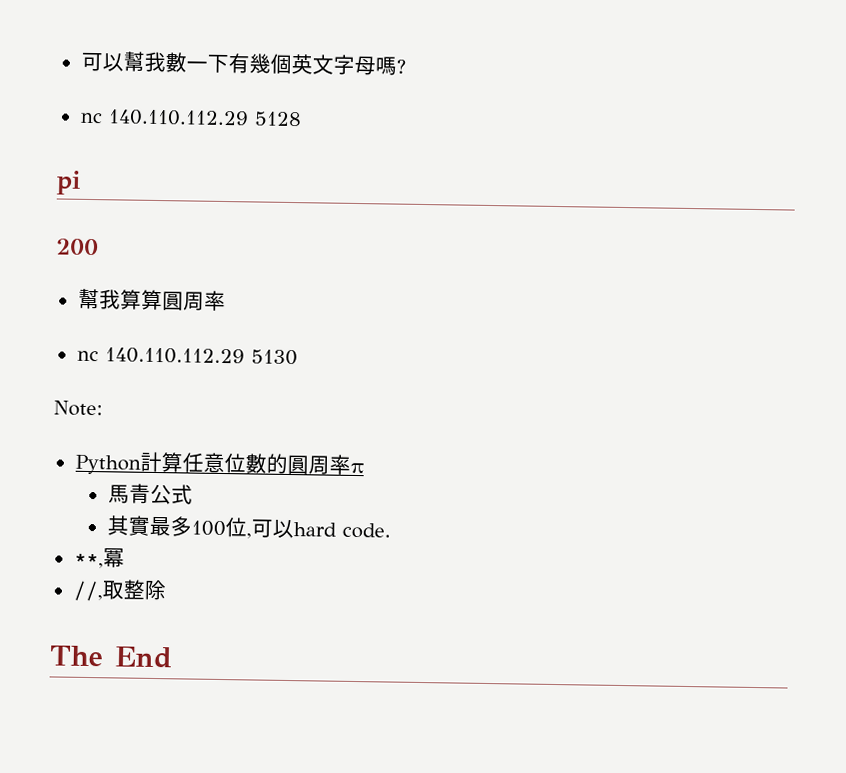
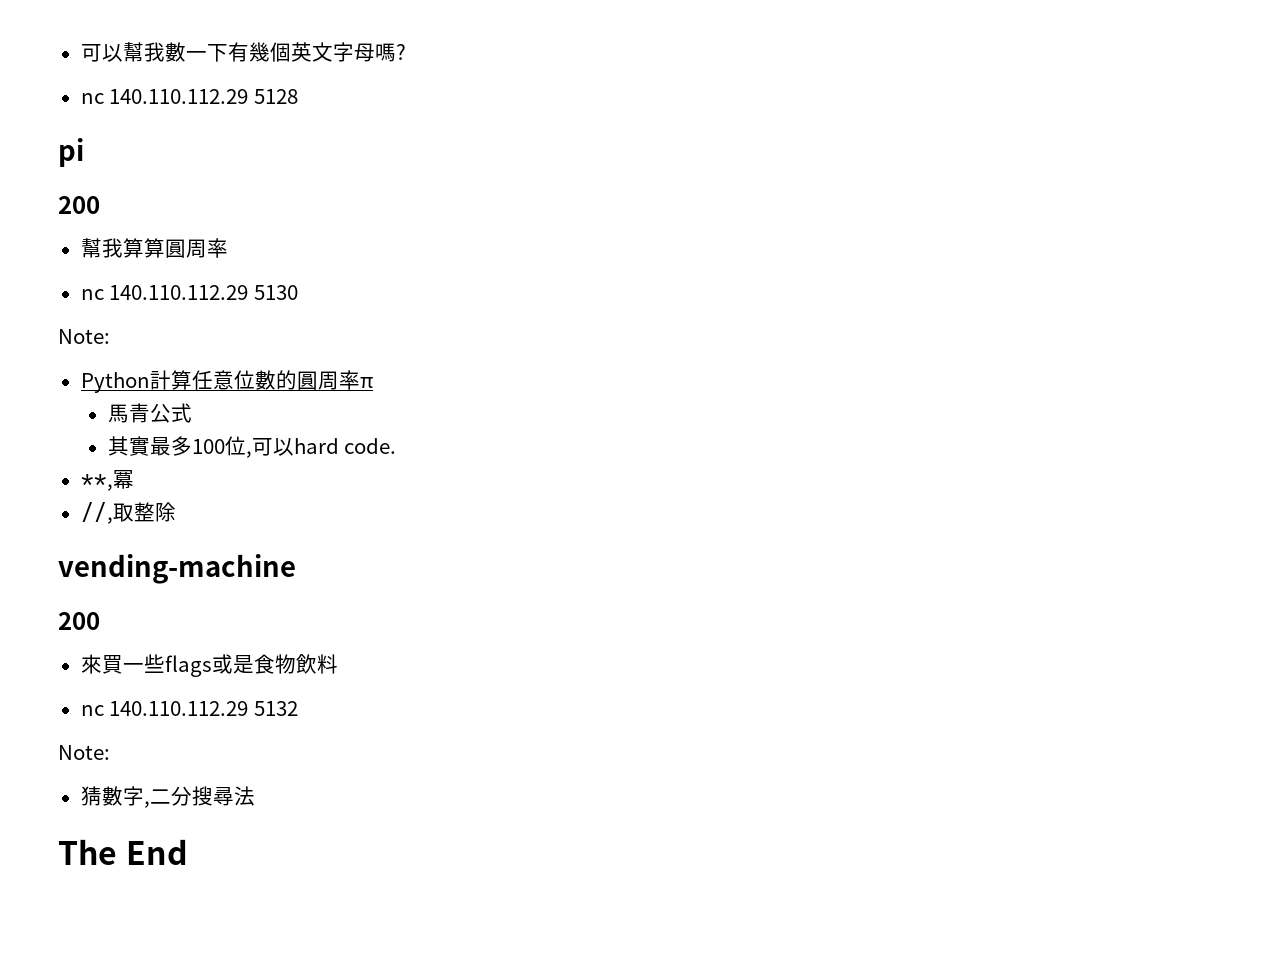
+ vending-machine
+ 200
+ 來買一些flags或是食物飲料
+ nc 140.110.112.29 5132
+ Note:
+ 猜數字,二分搜尋法

